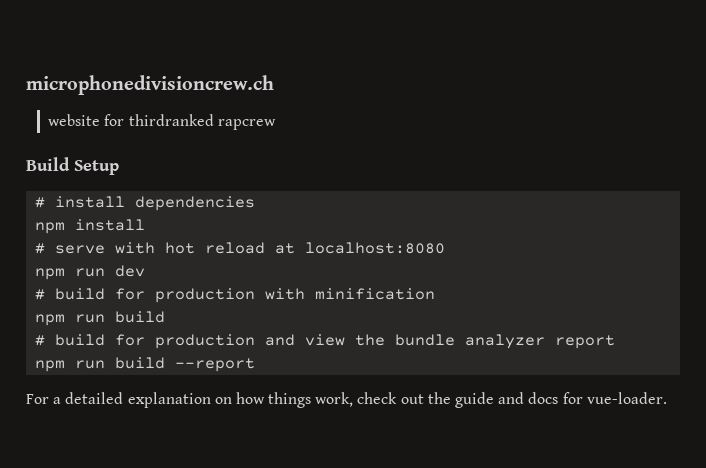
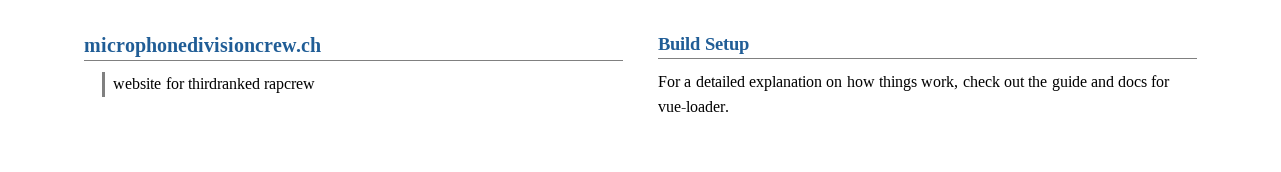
- # install dependencies
- npm install
- # serve with hot reload at localhost:8080
- npm run dev
- # build for production with minification
- npm run build
- # build for production and view the bundle analyzer report
- npm run build --report

